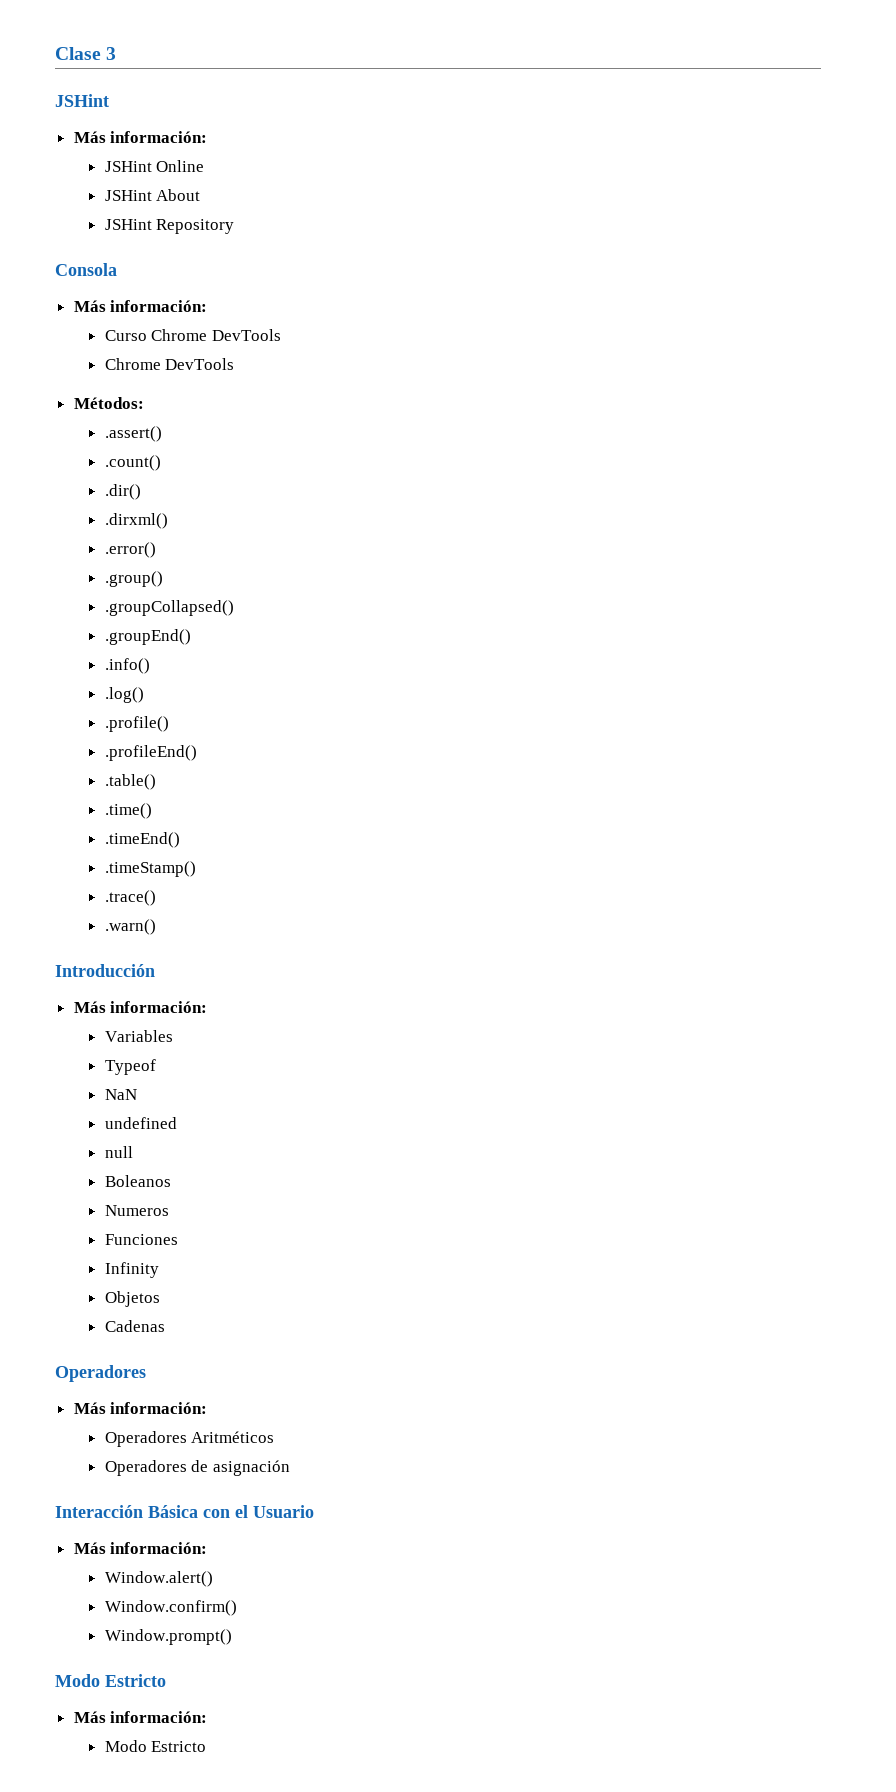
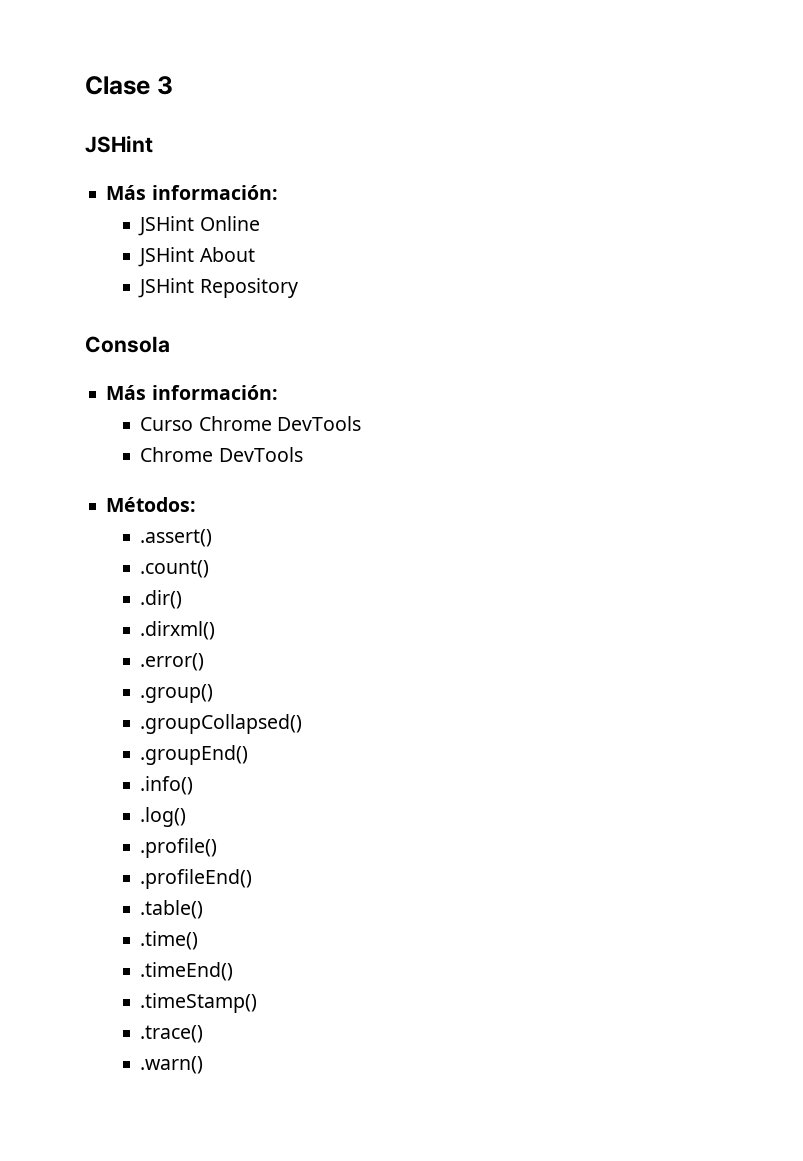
- Introducción
- Más información:
- Variables
- Typeof
- NaN
- undefined
- null
- Boleanos
- Numeros
- Funciones
- Infinity
- Objetos
- Cadenas
- Operadores
- Más información:
- Operadores Aritméticos
- Operadores de asignación
- Interacción Básica con el Usuario
- Más información:
- Window.alert()
- Window.confirm()
- Window.prompt()
- Modo Estricto
- Más información:
- Modo Estricto

